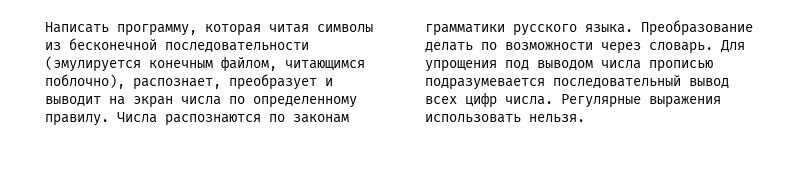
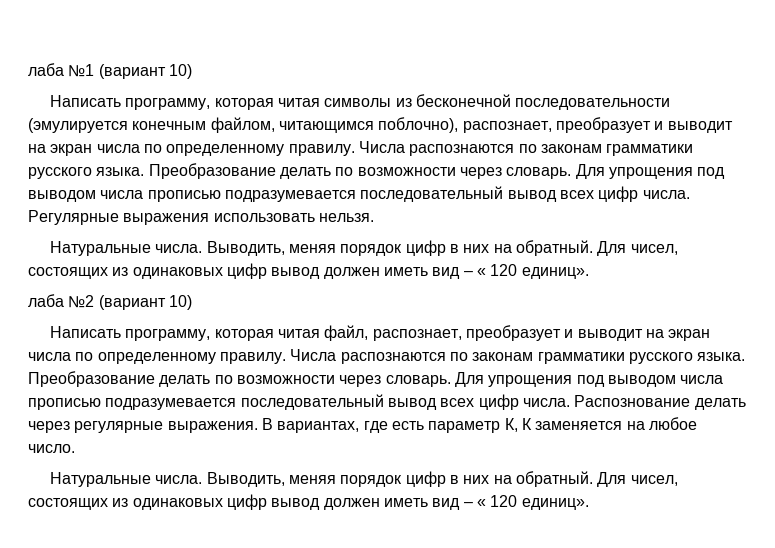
+ лаба №1 (вариант 10)
  Регулярные выражения использовать нельзя.
+ Натуральные числа. Выводить, меняя порядок цифр в них на обратный. Для чисел, состоящих из одинаковых цифр вывод должен иметь вид – « 120 единиц».
+ лаба №2 (вариант 10)
+ Написать программу, которая читая файл, распознает, преобразует и выводит на экран числа по определенному правилу. Числа распознаются по законам грамматики русского языка. Преобразование делать по возможности через словарь. Для упрощения под выводом числа прописью подразумевается последовательный вывод всех цифр числа. Распознование делать через регулярные выражения. В вариантах, где есть параметр К, К заменяется на любое число.
+ Натуральные числа. Выводить, меняя порядок цифр в них на обратный. Для чисел, состоящих из одинаковых цифр вывод должен иметь вид – « 120 единиц».

